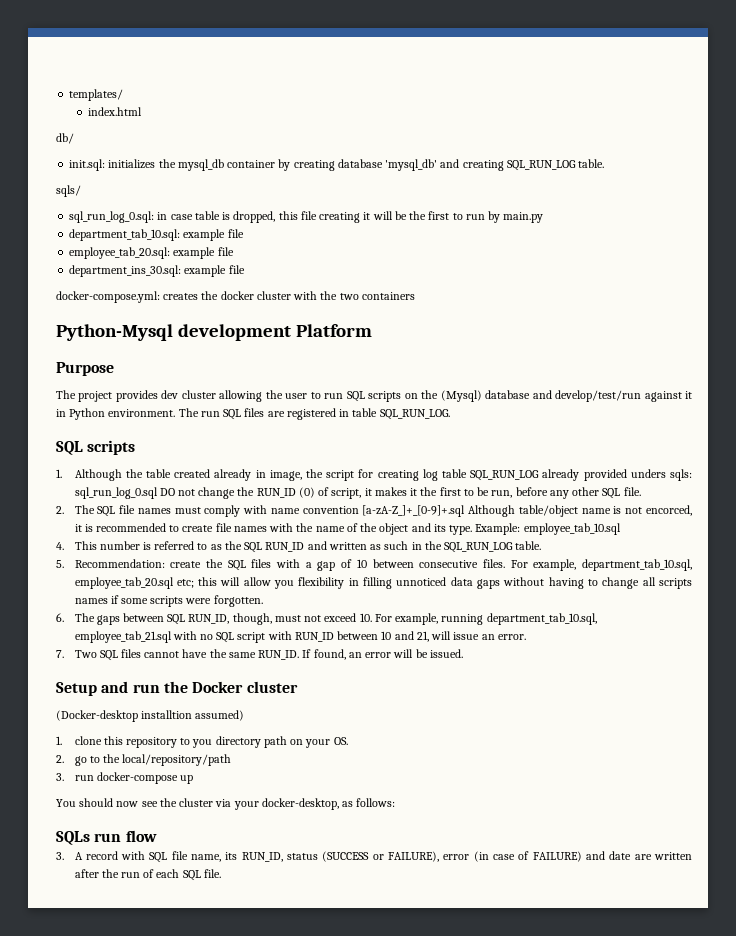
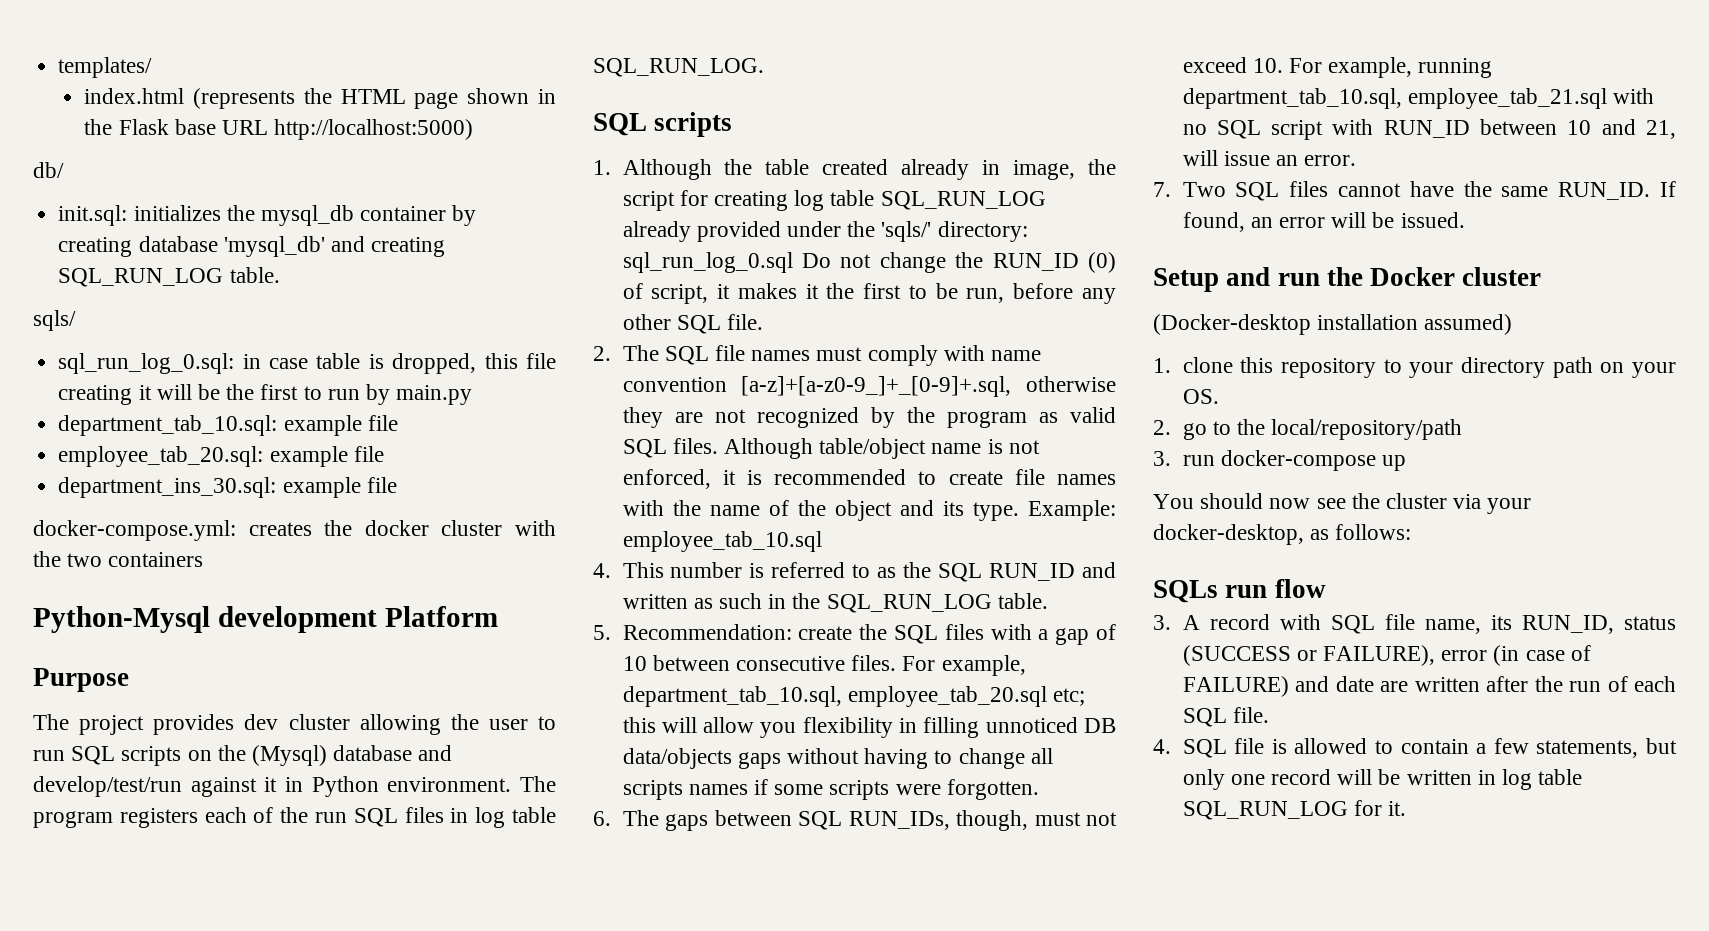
- index.html
+ index.html (represents the HTML page shown in the Flask base URL http://localhost:5000)
- The run SQL files are registered in table SQL_RUN_LOG.
+ The program registers each of the run SQL files in log table SQL_RUN_LOG.
- 1. Although the table created already in image, the script for creating log table SQL_RUN_LOG already provided unders sqls: sql_run_log_0.sql DO not change the RUN_ID (0) of script, it makes it the first to be run, before any other SQL file.
+ 1. Although the table created already in image, the script for creating log table SQL_RUN_LOG already provided under the 'sqls/' directory: sql_run_log_0.sql Do not change the RUN_ID (0) of script, it makes it the first to be run, before any other SQL file.
- 2. The SQL file names must comply with name convention [a-zA-Z_]+_[0-9]+.sql Although table/object name is not encorced, it is recommended to create file names with the name of the object and its type.
+ 2. The SQL file names must comply with name convention [a-z]+[a-z0-9_]+_[0-9]+.sql, otherwise they are not recognized by the program as valid SQL files. Although table/object name is not enforced, it is recommended to create file names with the name of the object and its type.
- For example, department_tab_10.sql, employee_tab_20.sql etc; this will allow you flexibility in filling unnoticed data gaps without having to change all scripts names if some scripts were forgotten.
+ For example, department_tab_10.sql, employee_tab_20.sql etc; this will allow you flexibility in filling unnoticed DB data/objects gaps without having to change all scripts names if some scripts were forgotten.
- 6. The gaps between SQL RUN_ID, though, must not exceed 10. For example, running department_tab_10.sql, employee_tab_21.sql with no SQL script with RUN_ID between 10 and 21, will issue an error.
+ 6. The gaps between SQL RUN_IDs, though, must not exceed 10. For example, running department_tab_10.sql, employee_tab_21.sql with no SQL script with RUN_ID between 10 and 21, will issue an error.
- (Docker-desktop installtion assumed)
+ (Docker-desktop installation assumed)
- 1. clone this repository to you directory path on your OS.
+ 1. clone this repository to your directory path on your OS.
+ 4. SQL file is allowed to contain a few statements, but only one record will be written in log table SQL_RUN_LOG for it.

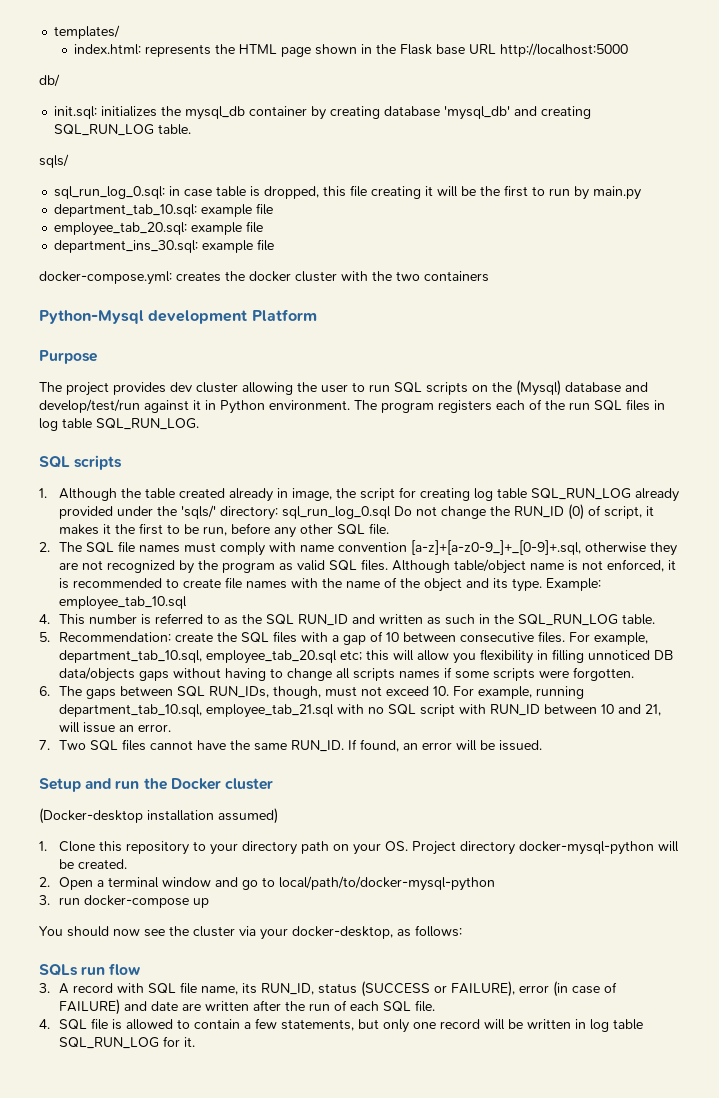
- index.html (represents the HTML page shown in the Flask base URL http://localhost:5000)
+ index.html: represents the HTML page shown in the Flask base URL http://localhost:5000
- 1. clone this repository to your directory path on your OS.
- 2. go to the local/repository/path
+ 1. Clone this repository to your directory path on your OS. Project directory docker-mysql-python will be created.
+ 2. Open a terminal window and go to local/path/to/docker-mysql-python

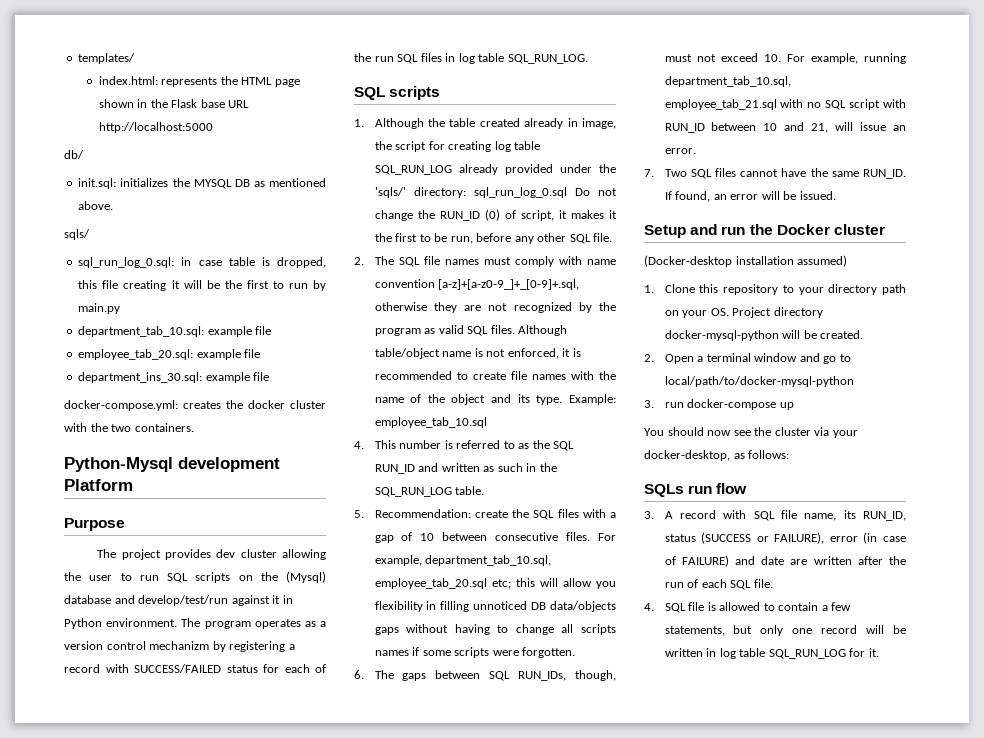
- init.sql: initializes the mysql_db container by creating database 'mysql_db' and creating SQL_RUN_LOG table.
+ init.sql: initializes the MYSQL DB as mentioned above.
- docker-compose.yml: creates the docker cluster with the two containers
+ docker-compose.yml: creates the docker cluster with the two containers.
- The program registers each of the run SQL files in log table SQL_RUN_LOG.
+ The program operates as a version control mechanizm by registering a record with SUCCESS/FAILED status for each of the run SQL files in log table SQL_RUN_LOG.

